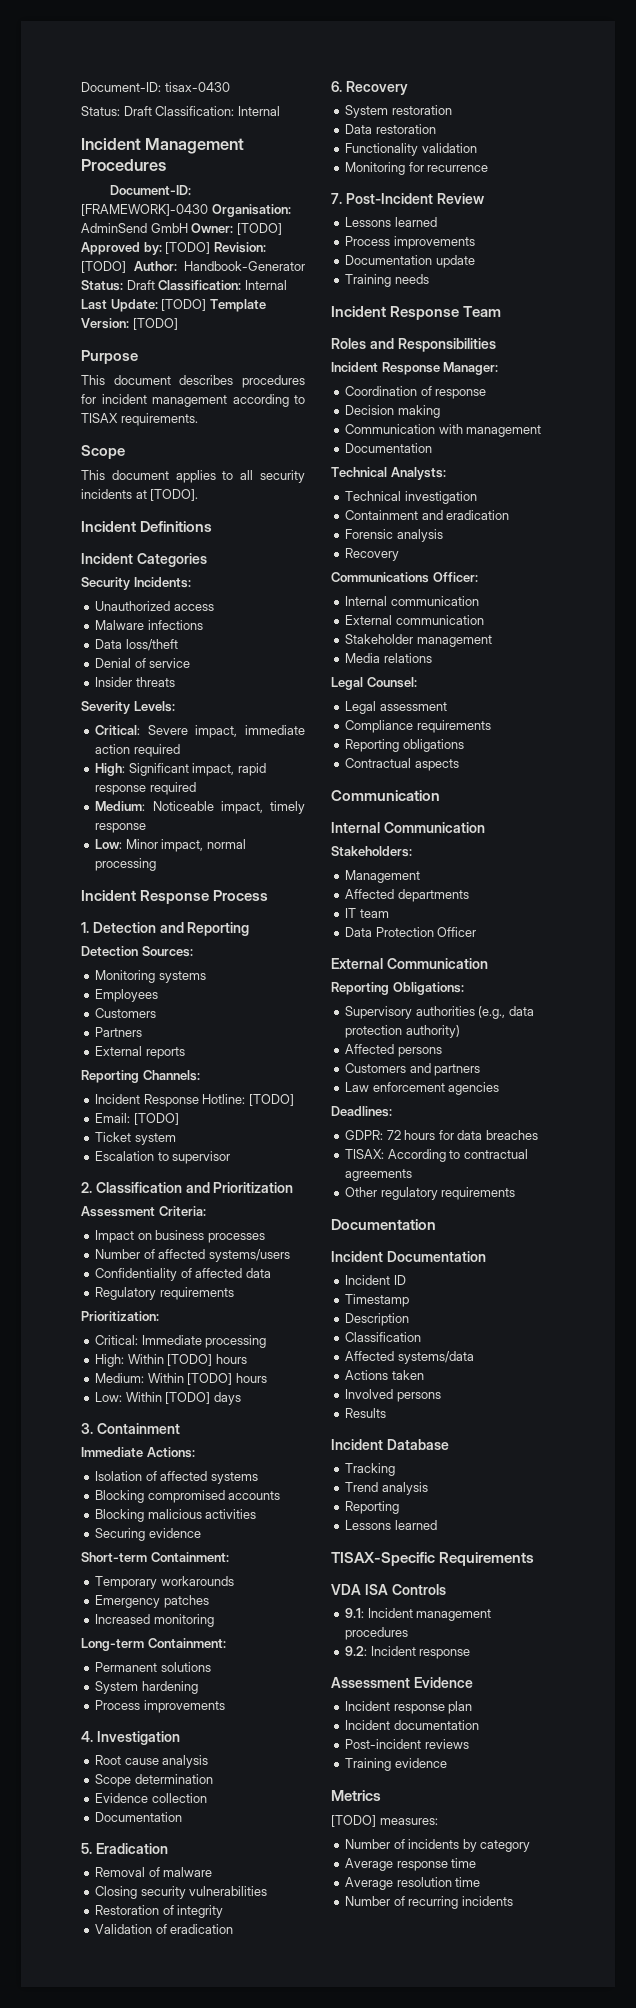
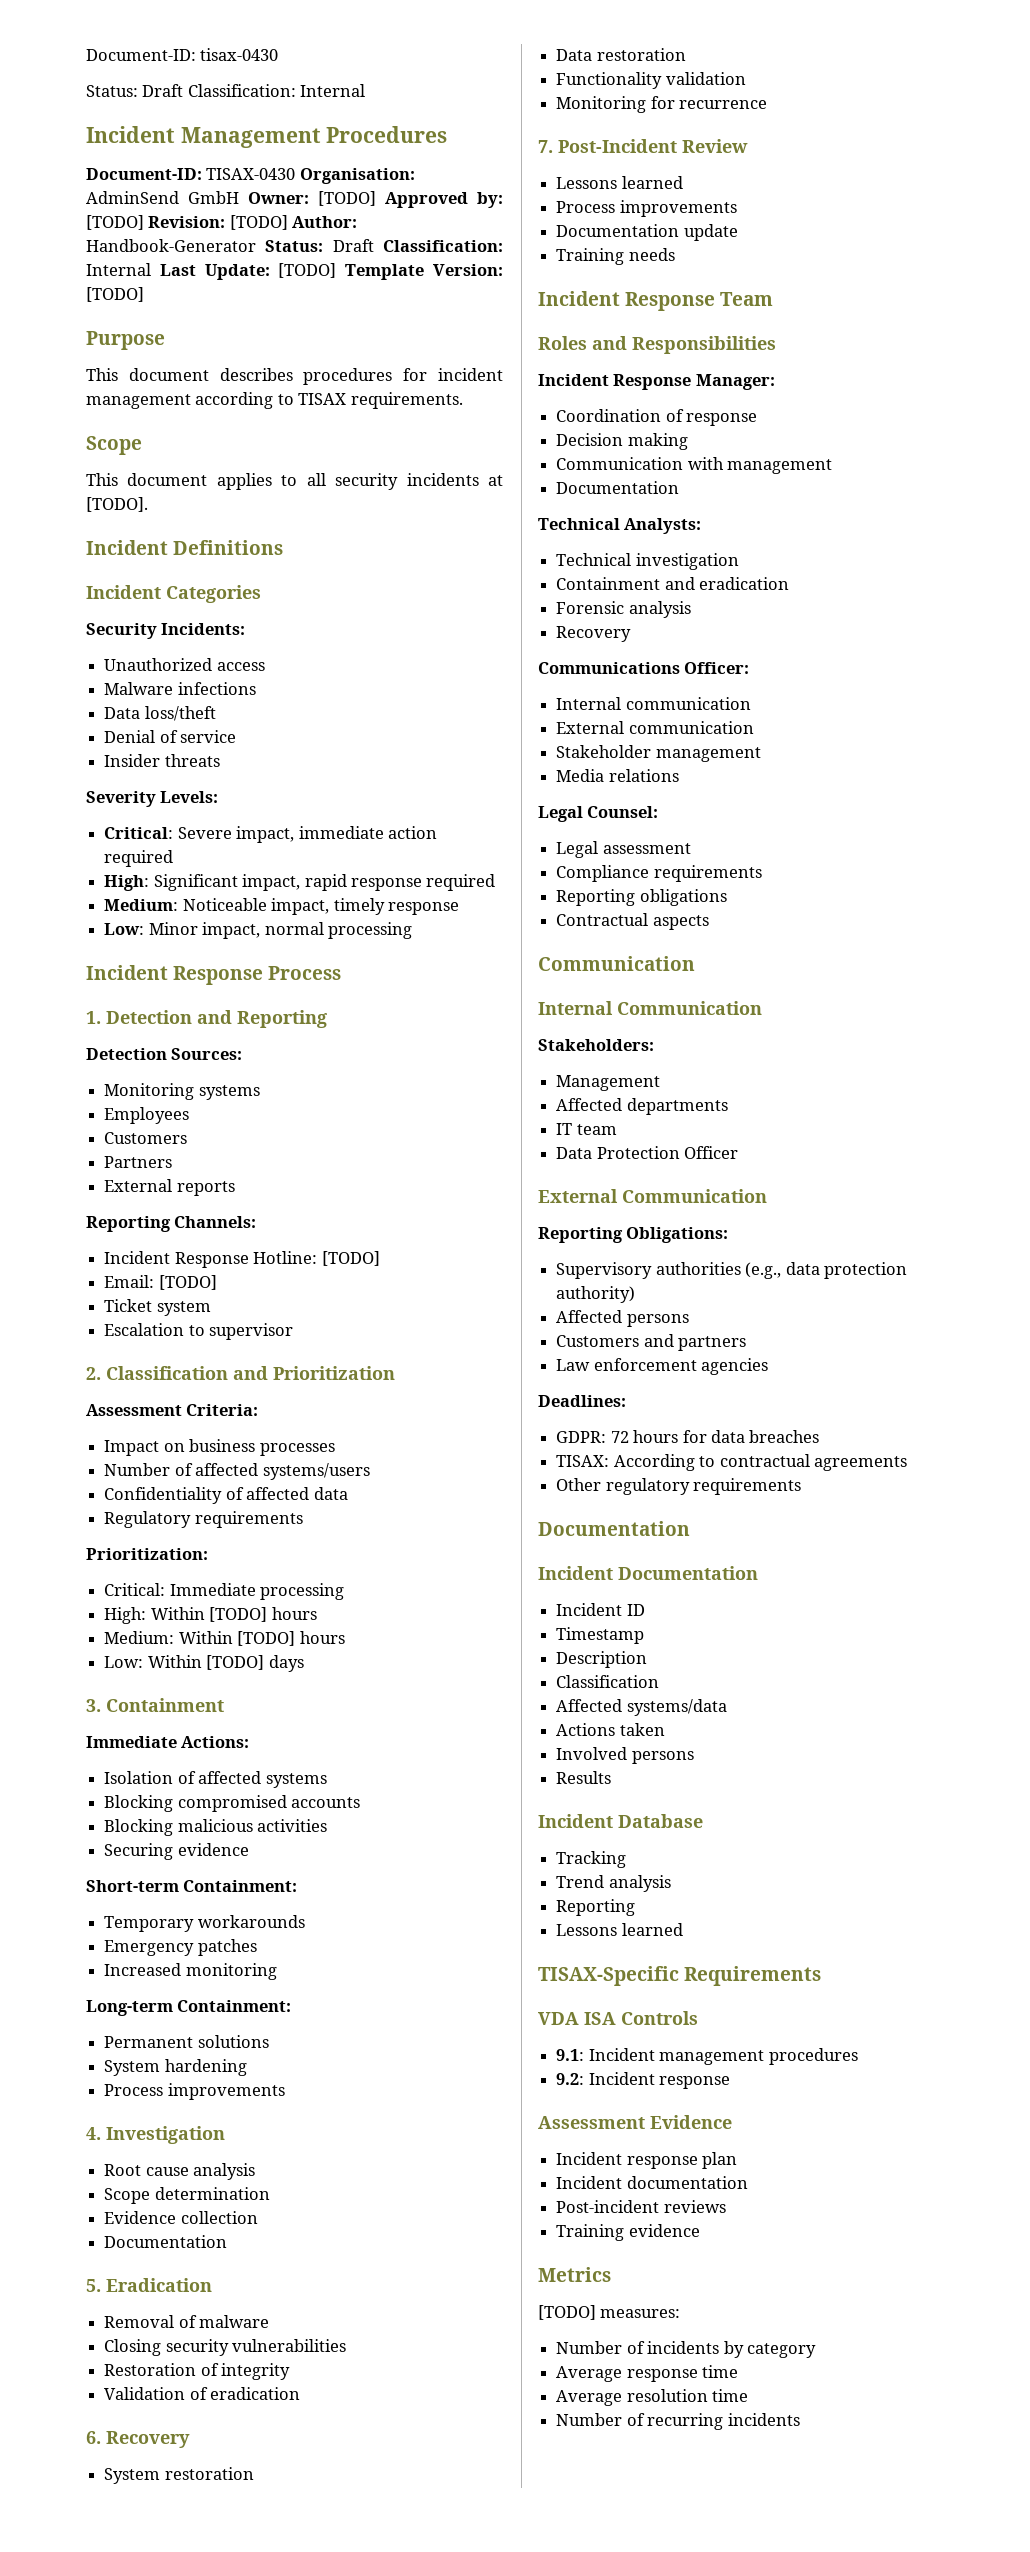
- Document-ID: [FRAMEWORK]-0430 Organisation: AdminSend GmbH Owner: [TODO] Approved by: [TODO] Revision: [TODO] Author: Handbook-Generator Status: Draft Classification: Internal Last Update: [TODO] Template Version: [TODO]
+ Document-ID: TISAX-0430 Organisation: AdminSend GmbH Owner: [TODO] Approved by: [TODO] Revision: [TODO] Author: Handbook-Generator Status: Draft Classification: Internal Last Update: [TODO] Template Version: [TODO]

